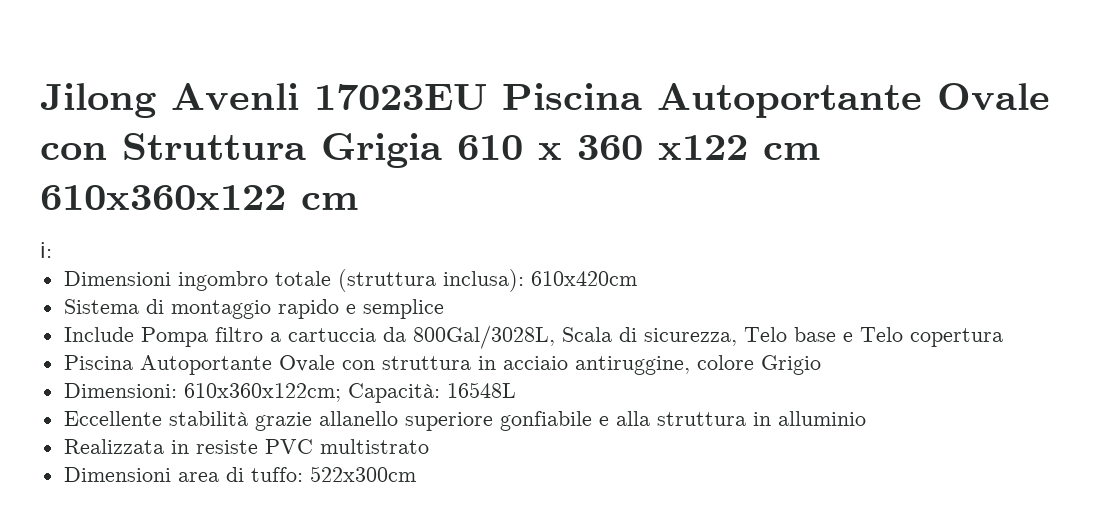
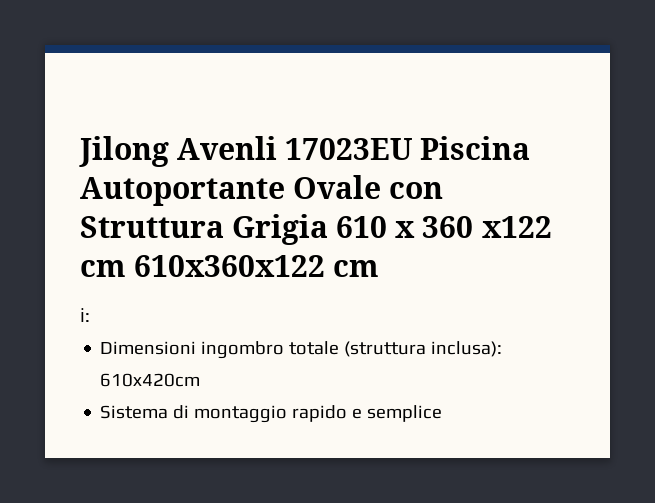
- Include Pompa filtro a cartuccia da 800Gal/3028L, Scala di sicurezza, Telo base e Telo copertura
- Piscina Autoportante Ovale con struttura in acciaio antiruggine, colore Grigio
- Dimensioni: 610x360x122cm; Capacità: 16548L
- Eccellente stabilità grazie allanello superiore gonfiabile e alla struttura in alluminio
- Realizzata in resiste PVC multistrato
- Dimensioni area di tuffo: 522x300cm

